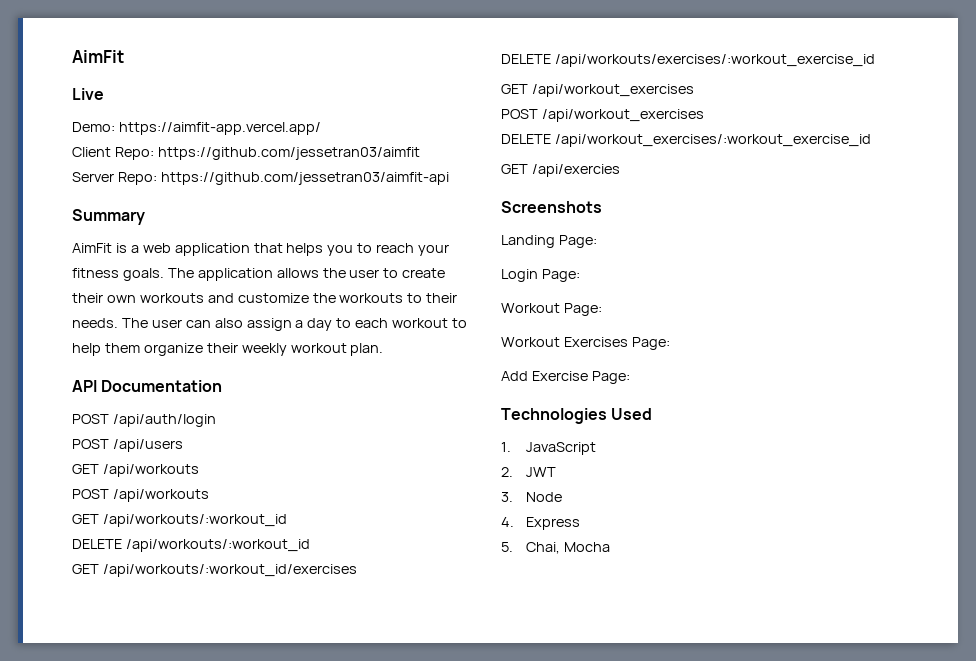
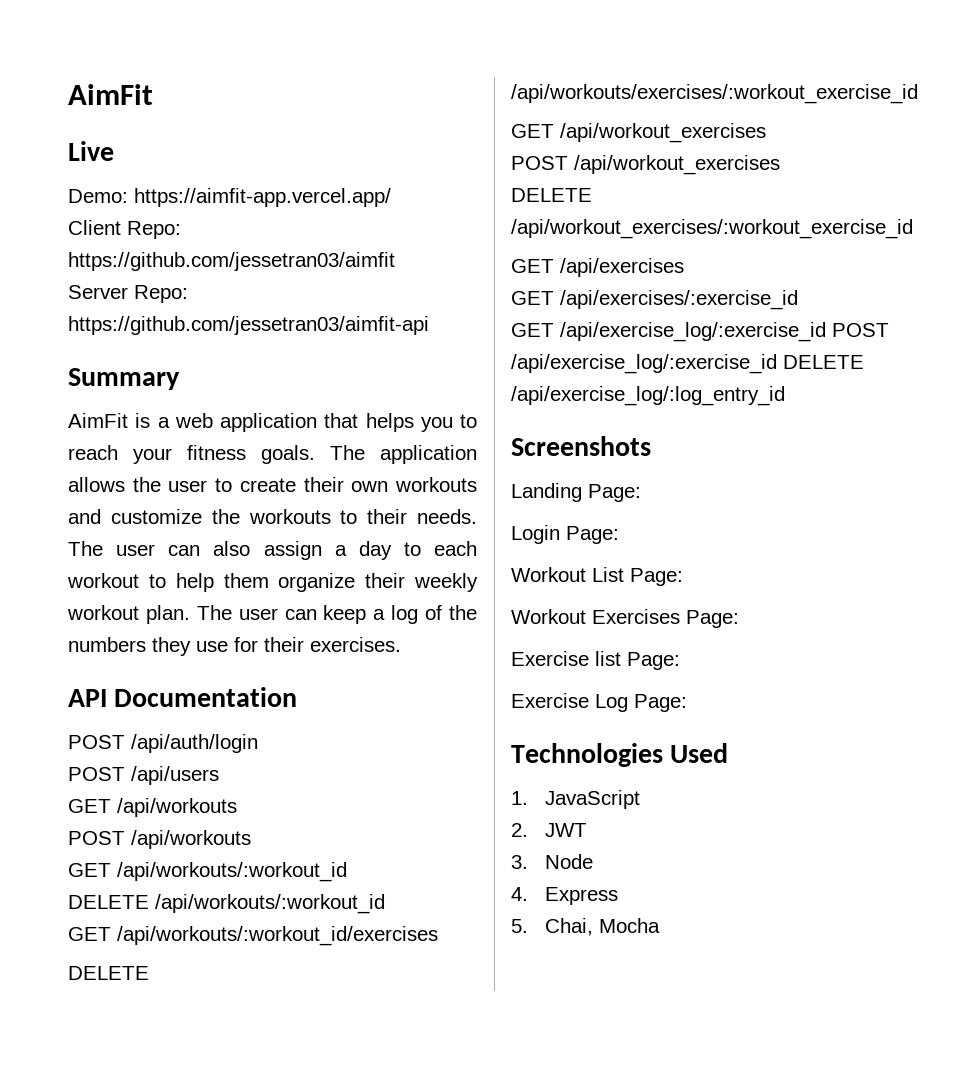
+ The user can keep a log of the numbers they use for their exercises.
- GET /api/exercies
+ GET /api/exercises
+ GET /api/exercises/:exercise_id
+ GET /api/exercise_log/:exercise_id POST /api/exercise_log/:exercise_id DELETE /api/exercise_log/:log_entry_id
- Workout Page:
+ Workout List Page:
- Add Exercise Page:
+ Exercise list Page:
+ Exercise Log Page:

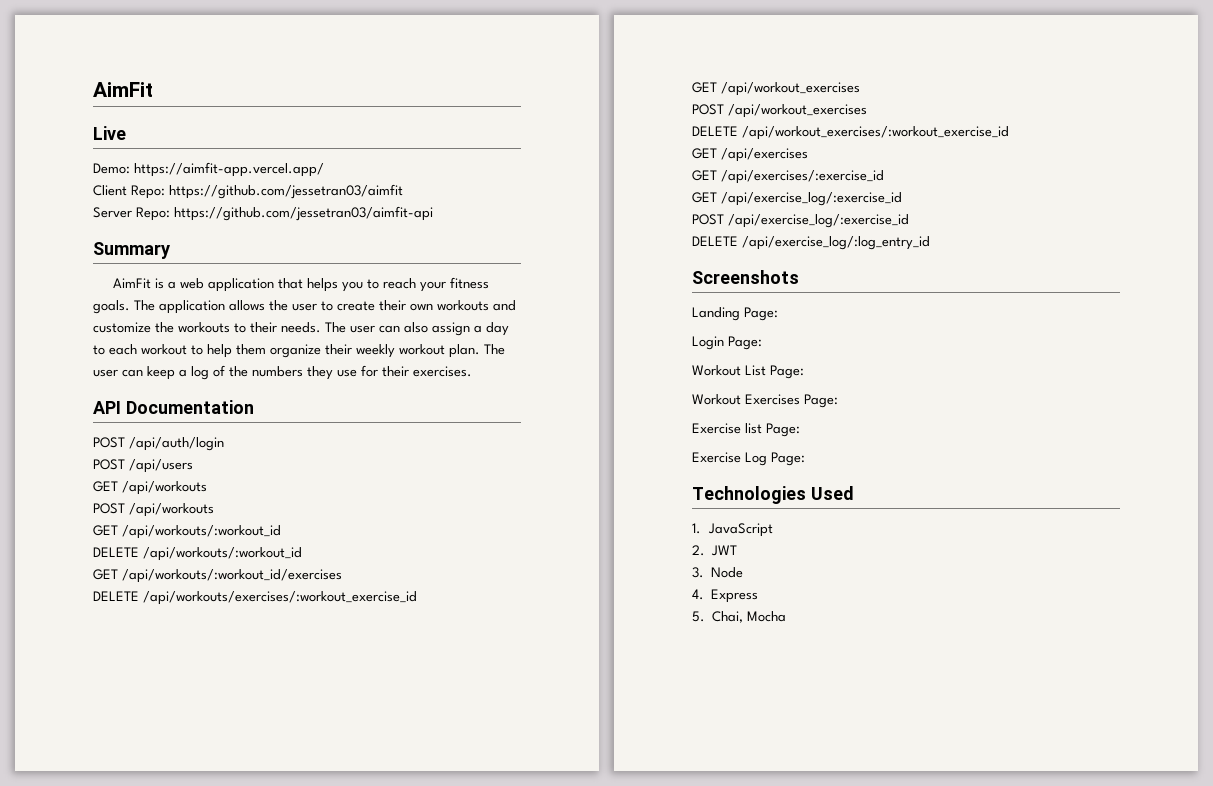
- GET /api/exercise_log/:exercise_id POST /api/exercise_log/:exercise_id DELETE /api/exercise_log/:log_entry_id
+ GET /api/exercise_log/:exercise_id
+ POST /api/exercise_log/:exercise_id
+ DELETE /api/exercise_log/:log_entry_id

